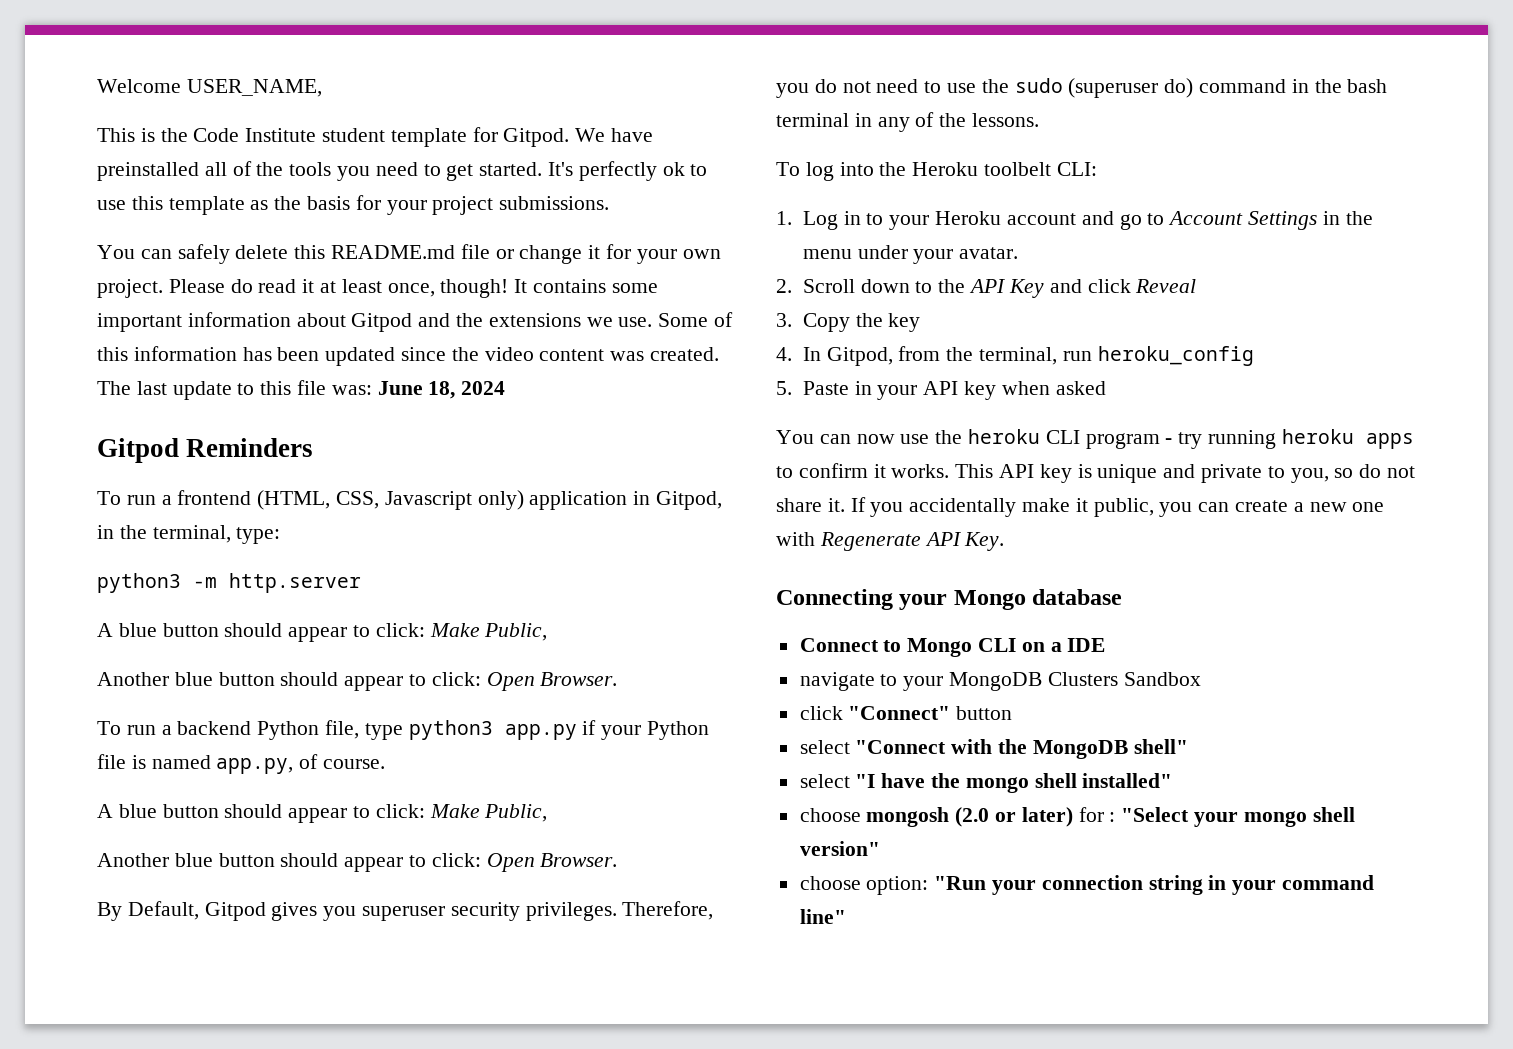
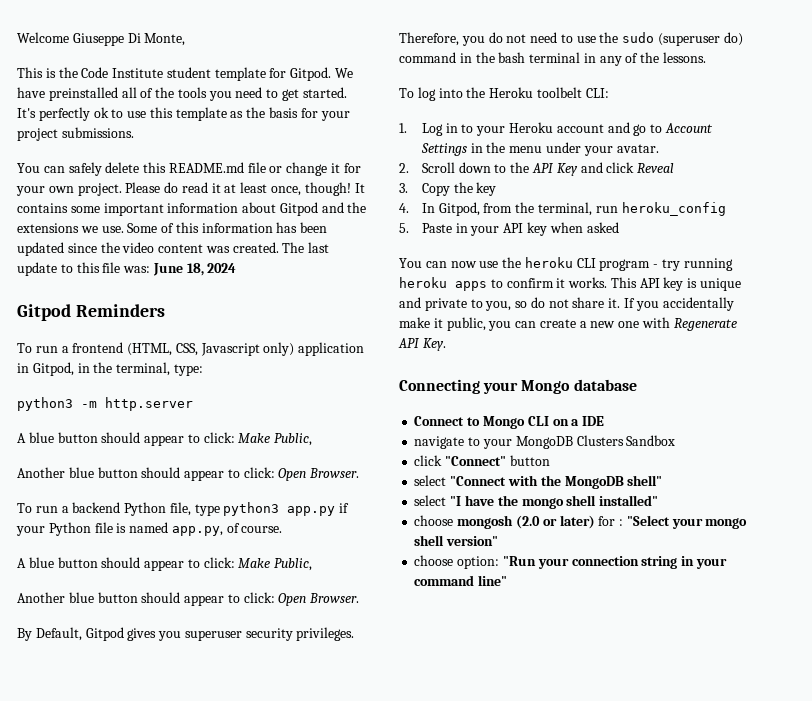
- Welcome USER_NAME,
+ Welcome Giuseppe Di Monte,

